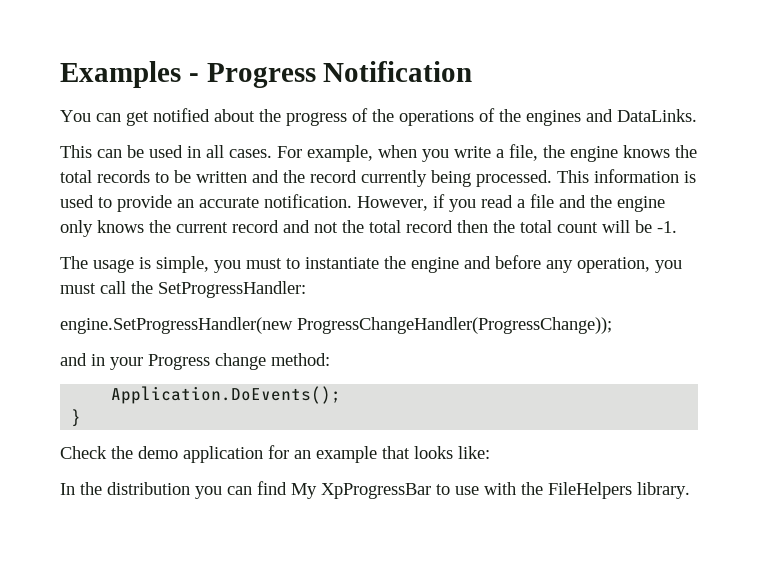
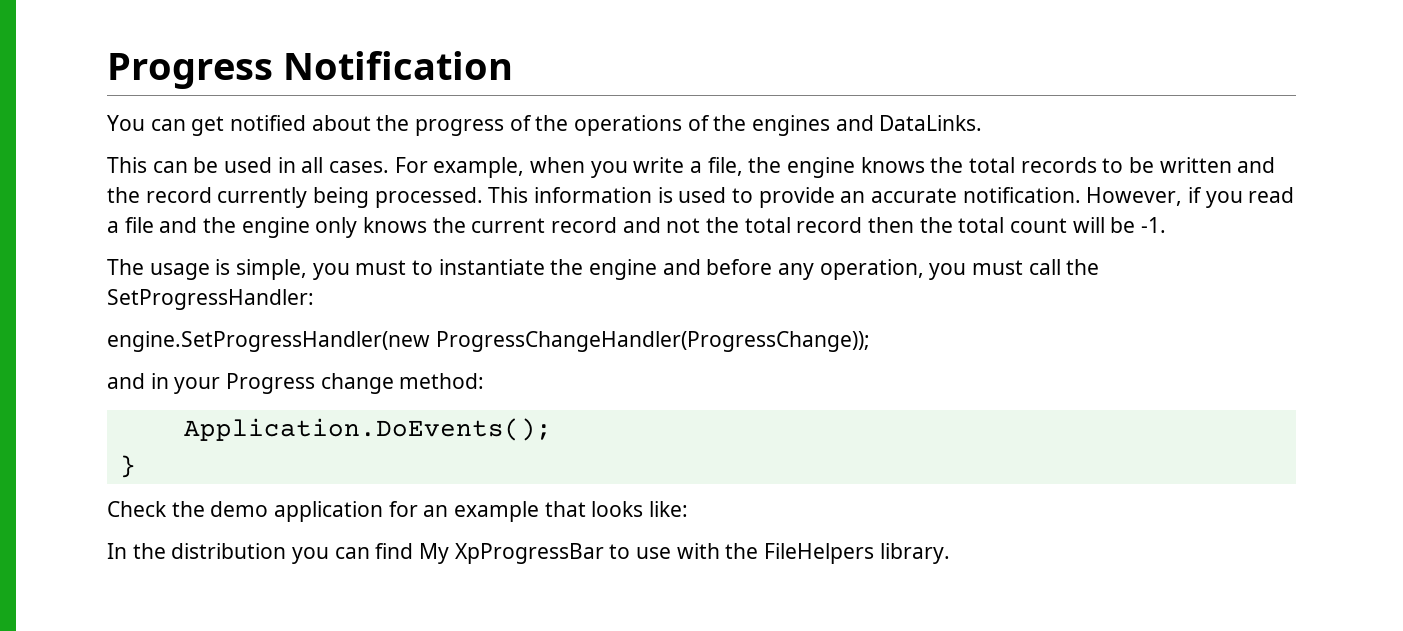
- Examples - Progress Notification
+ Progress Notification

